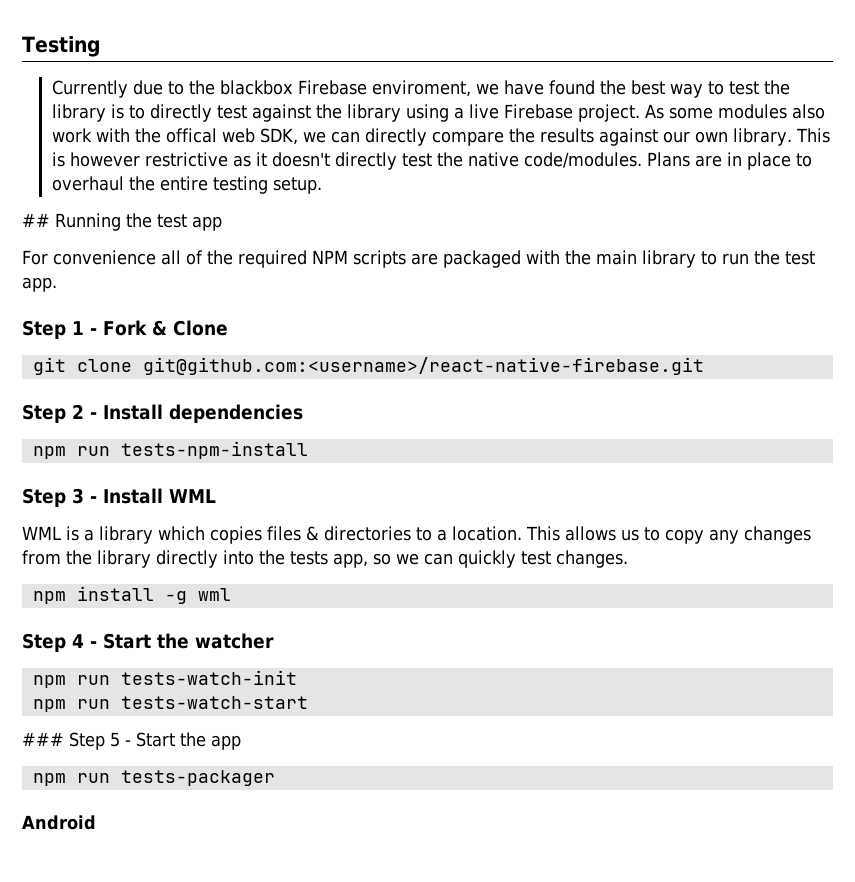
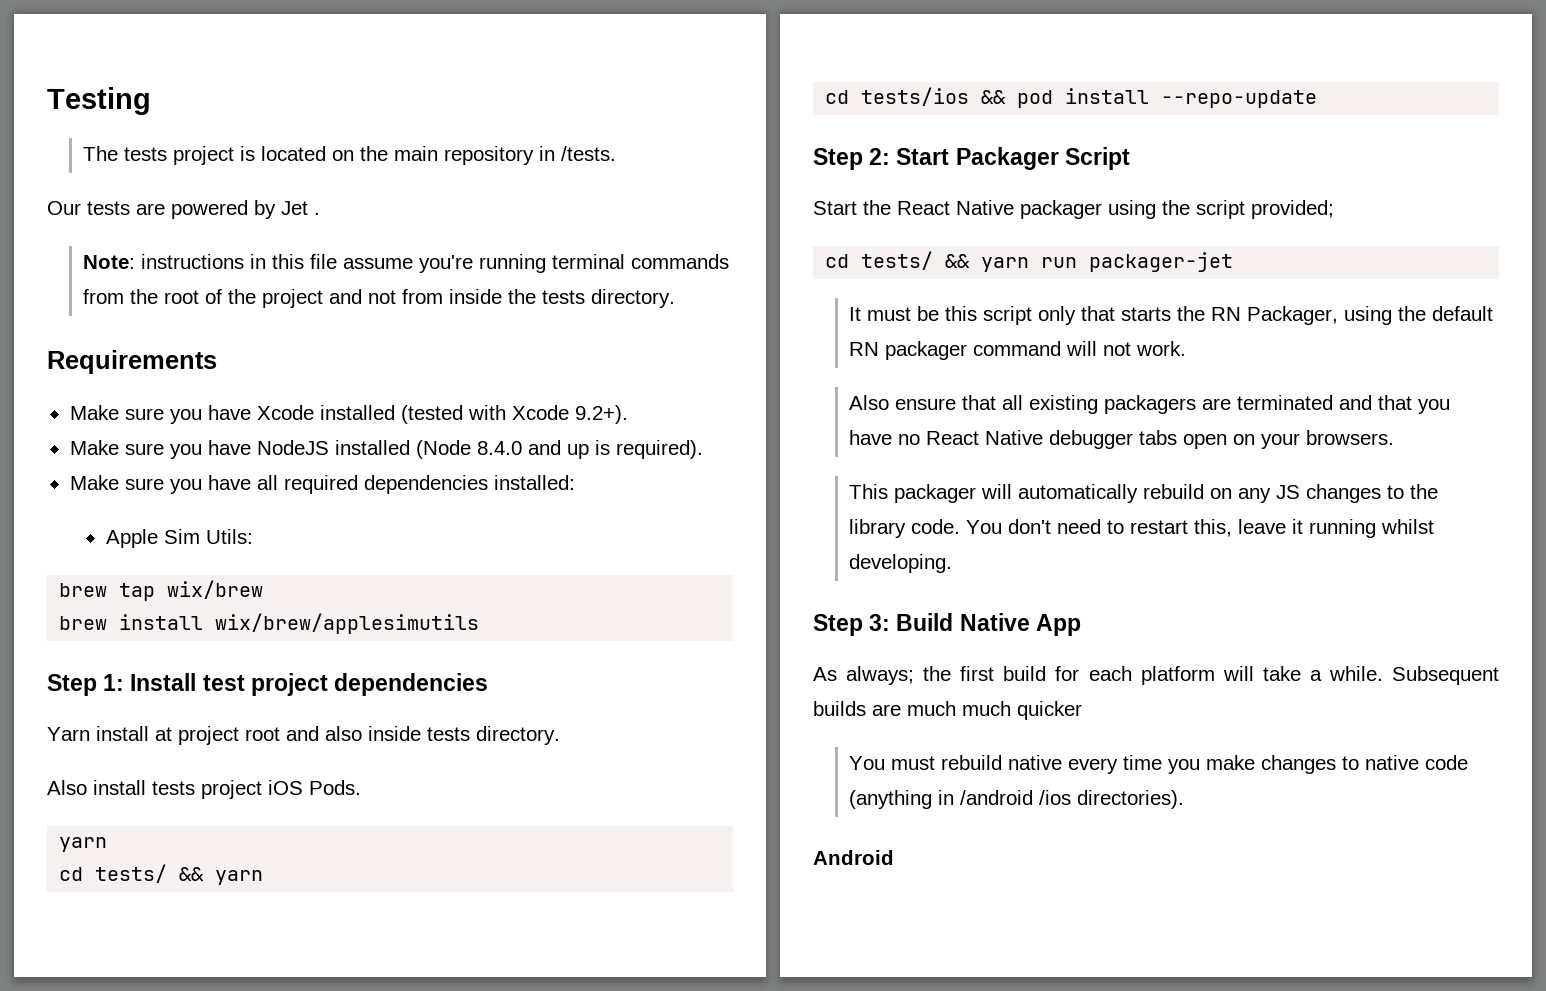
- Currently due to the blackbox Firebase enviroment, we have found the best way to test the library is to directly test against the library using a live Firebase project. As some modules also work with the offical web SDK, we can directly compare the results against our own library. This is however restrictive as it doesn't directly test the native code/modules. Plans are in place to overhaul the entire testing setup.
- ## Running the test app
- For convenience all of the required NPM scripts are packaged with the main library to run the test app.
- Step 1 - Fork & Clone
- git clone git@github.com:<username>/react-native-firebase.git
- Step 2 - Install dependencies
- npm run tests-npm-install
- Step 3 - Install WML
- WML is a library which copies files & directories to a location. This allows us to copy any changes from the library directly into the tests app, so we can quickly test changes.
- npm install -g wml
- Step 4 - Start the watcher
- npm run tests-watch-init
- npm run tests-watch-start
- ### Step 5 - Start the app
- npm run tests-packager
+ The tests project is located on the main repository in /tests.
+ Our tests are powered by Jet .
+ Note: instructions in this file assume you're running terminal commands from the root of the project and not from inside the tests directory.
+ Requirements
+ Make sure you have Xcode installed (tested with Xcode 9.2+).
+ Make sure you have NodeJS installed (Node 8.4.0 and up is required).
+ Make sure you have all required dependencies installed:
+ Apple Sim Utils:
+ brew tap wix/brew
+ brew install wix/brew/applesimutils
+ Step 1: Install test project dependencies
+ Yarn install at project root and also inside tests directory.
+ Also install tests project iOS Pods.
+ yarn
+ cd tests/ && yarn
+ cd tests/ios && pod install --repo-update
+ Step 2: Start Packager Script
+ Start the React Native packager using the script provided;
+ cd tests/ && yarn run packager-jet
+ It must be this script only that starts the RN Packager, using the default RN packager command will not work.
+ Also ensure that all existing packagers are terminated and that you have no React Native debugger tabs open on your browsers.
+ This packager will automatically rebuild on any JS changes to the library code. You don't need to restart this, leave it running whilst developing.
+ Step 3: Build Native App
+ As always; the first build for each platform will take a while. Subsequent builds are much much quicker
+ You must rebuild native every time you make changes to native code (anything in /android /ios directories).

